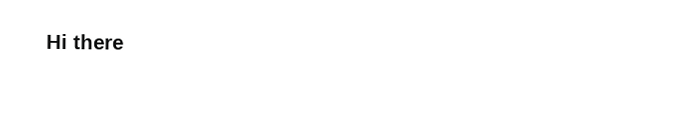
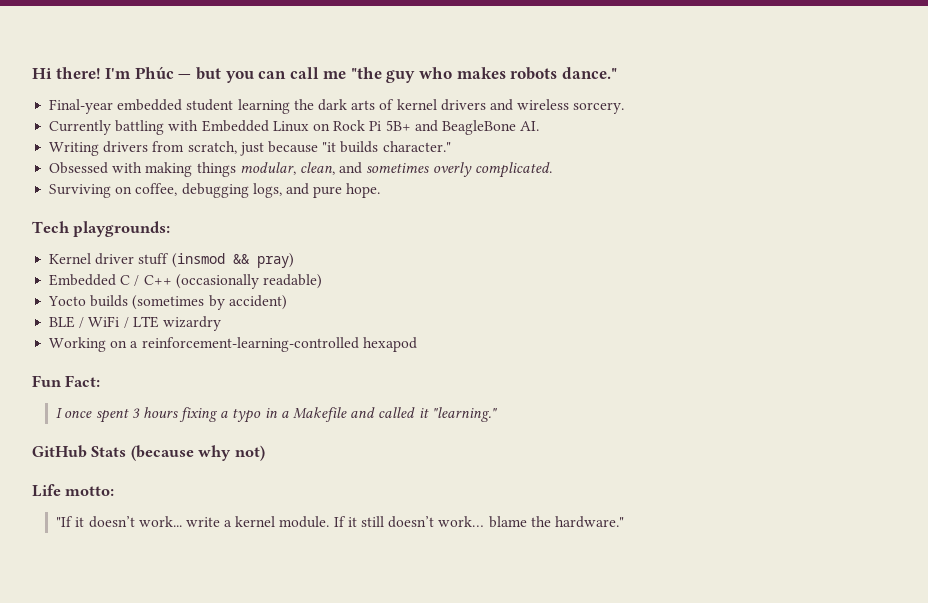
- Hi there
+ Hi there! I'm Phúc — but you can call me "the guy who makes robots dance."
+ Final-year embedded student learning the dark arts of kernel drivers and wireless sorcery.
+ Currently battling with Embedded Linux on Rock Pi 5B+ and BeagleBone AI.
+ Writing drivers from scratch, just because "it builds character."
+ Obsessed with making things modular, clean, and sometimes overly complicated.
+ Surviving on coffee, debugging logs, and pure hope.
+ Tech playgrounds:
+ Kernel driver stuff (insmod && pray)
+ Embedded C / C++ (occasionally readable)
+ Yocto builds (sometimes by accident)
+ BLE / WiFi / LTE wizardry
+ Working on a reinforcement-learning-controlled hexapod
+ Fun Fact:
+ I once spent 3 hours fixing a typo in a Makefile and called it "learning."
+ GitHub Stats (because why not)
+ Life motto:
+ "If it doesn’t work... write a kernel module. If it still doesn’t work… blame the hardware."

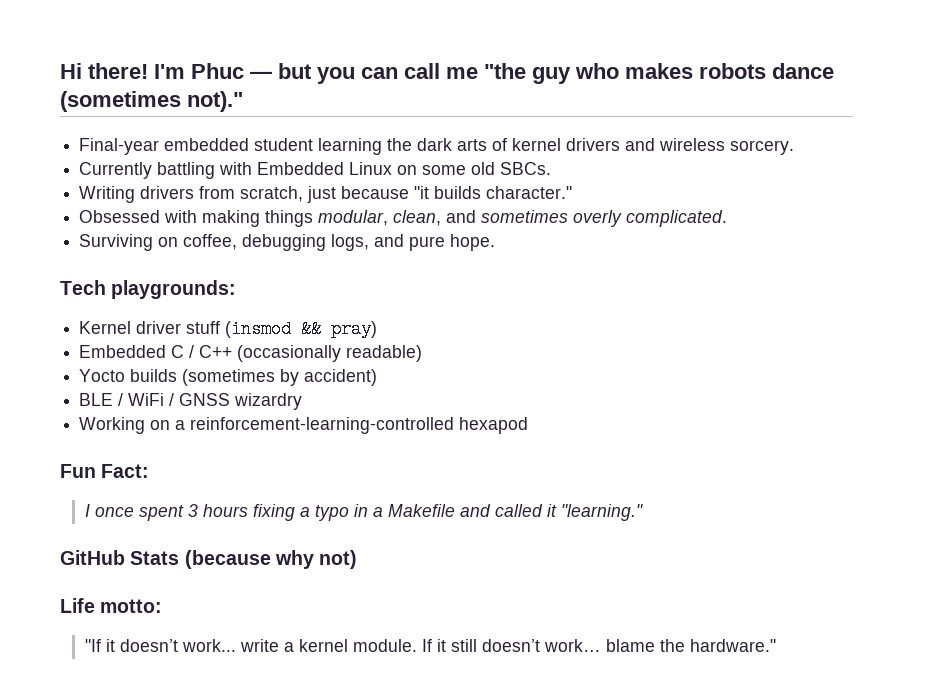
- I'm Phúc — but you can call me "the guy who makes robots dance."
+ I'm Phuc — but you can call me "the guy who makes robots dance (sometimes not)."
- Currently battling with Embedded Linux on Rock Pi 5B+ and BeagleBone AI.
+ Currently battling with Embedded Linux on some old SBCs.
- BLE / WiFi / LTE wizardry
+ BLE / WiFi / GNSS wizardry

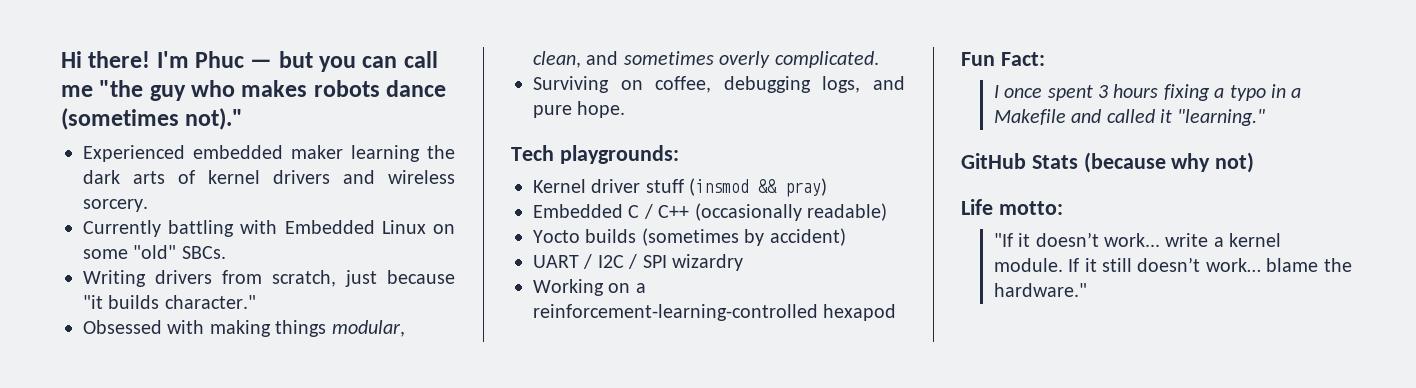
- Final-year embedded student learning the dark arts of kernel drivers and wireless sorcery.
+ Experienced embedded maker learning the dark arts of kernel drivers and wireless sorcery.
- Currently battling with Embedded Linux on some old SBCs.
+ Currently battling with Embedded Linux on some "old" SBCs.
- BLE / WiFi / GNSS wizardry
+ UART / I2C / SPI wizardry

